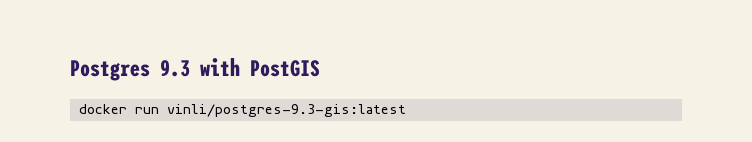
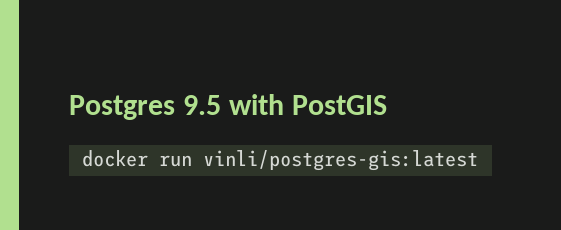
- Postgres 9.3 with PostGIS
+ Postgres 9.5 with PostGIS
- docker run vinli/postgres-9.3-gis:latest
+ docker run vinli/postgres-gis:latest

